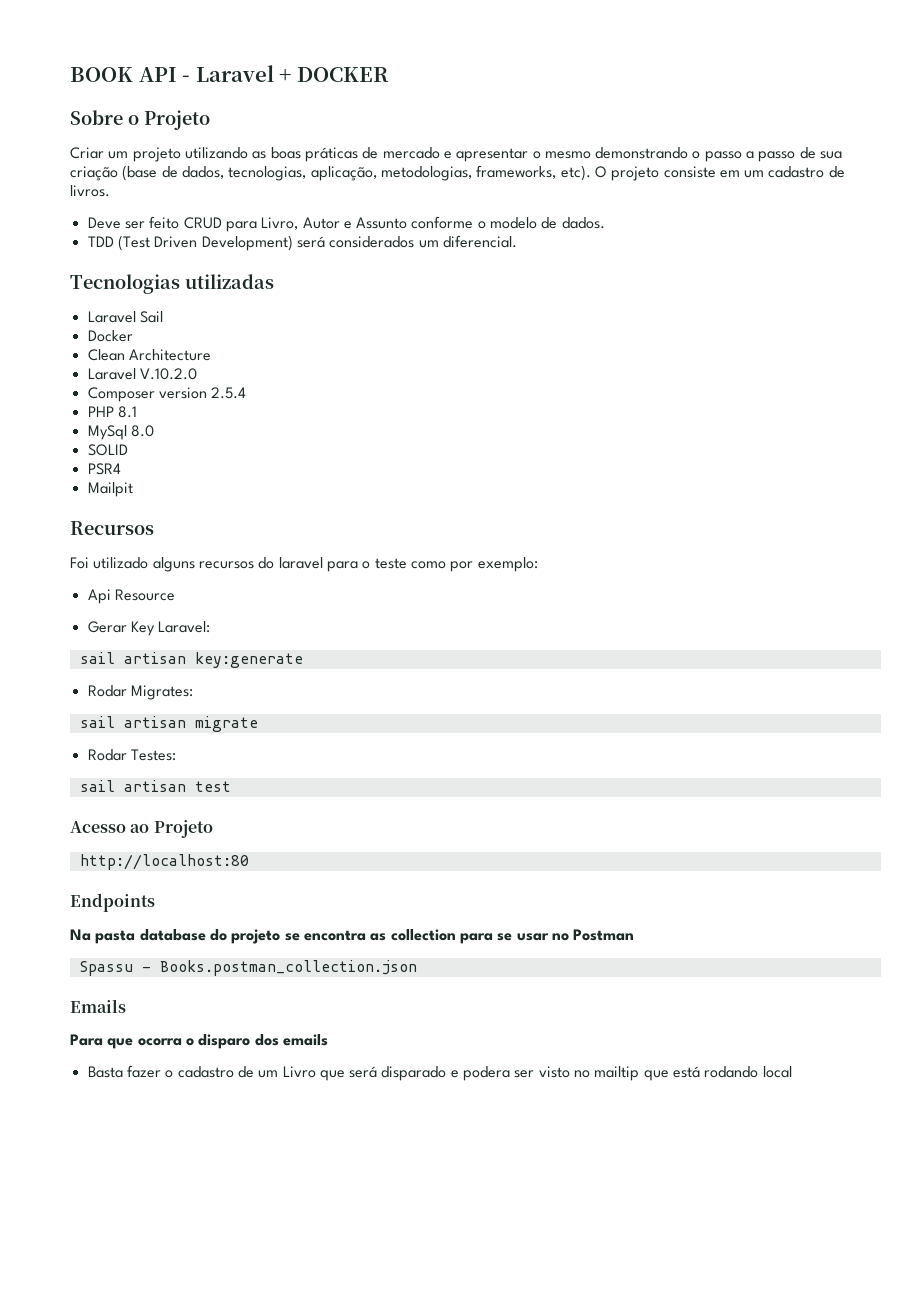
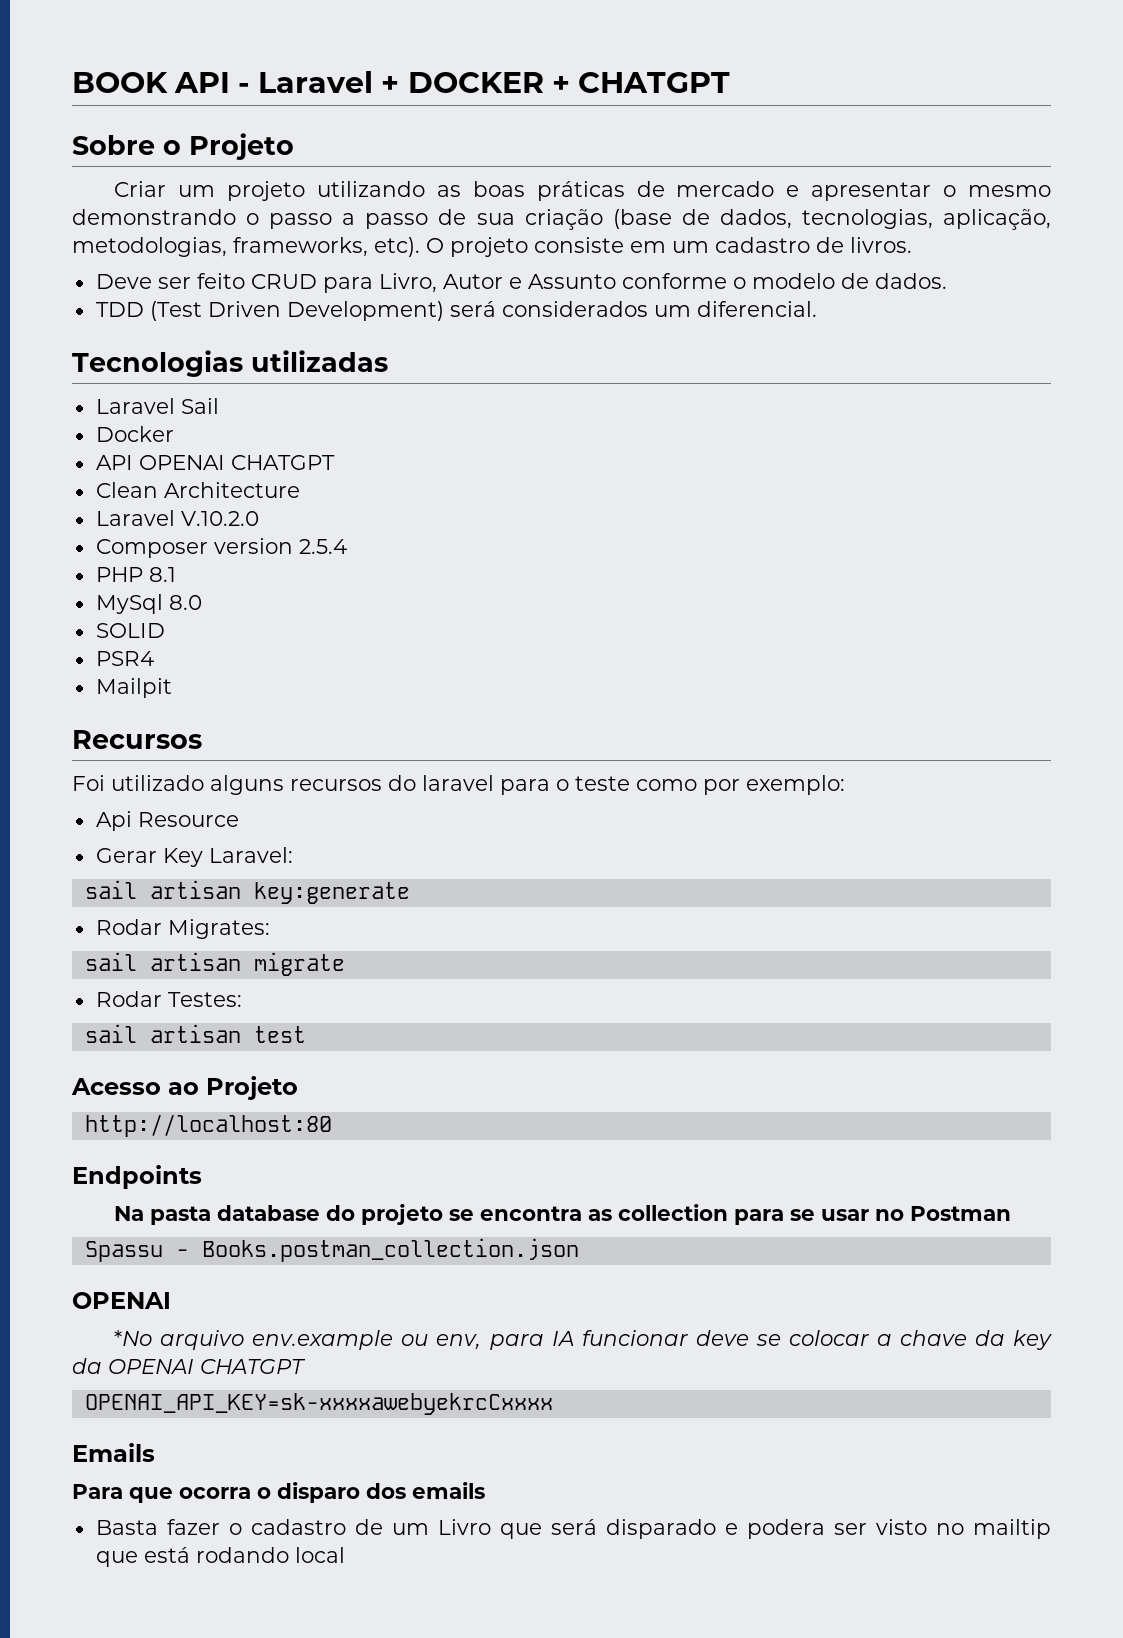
- BOOK API - Laravel + DOCKER
+ BOOK API - Laravel + DOCKER + CHATGPT
+ API OPENAI CHATGPT
  Spassu - Books.postman_collection.json
+ OPENAI
+ *No arquivo env.example ou env, para IA funcionar deve se colocar a chave da key da OPENAI CHATGPT
+ OPENAI_API_KEY=sk-xxxxawebyekrcCxxxx

